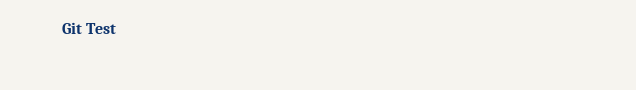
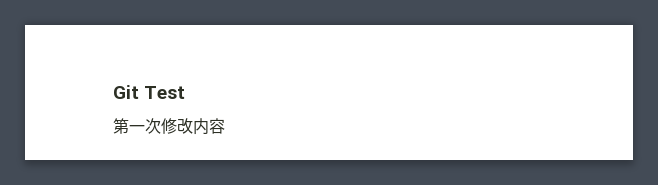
+ 第一次修改内容

